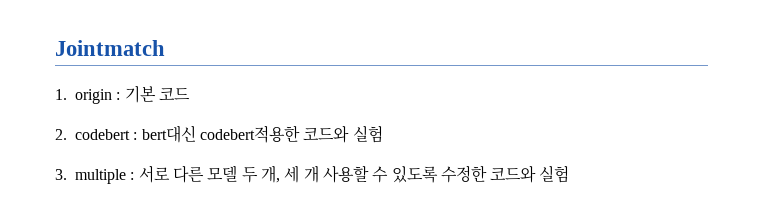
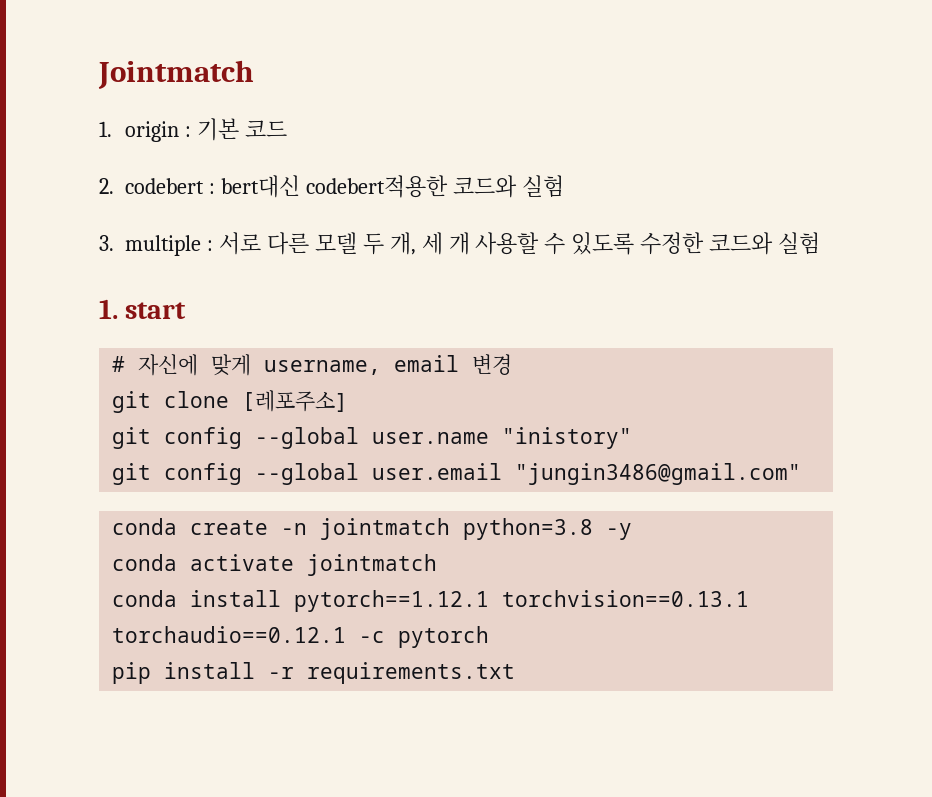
+ 1. start
+ # 자신에 맞게 username, email 변경
+ git clone [레포주소]
+ git config --global user.name "inistory"
+ git config --global user.email "jungin3486@gmail.com"
+ conda create -n jointmatch python=3.8 -y
+ conda activate jointmatch
+ conda install pytorch==1.12.1 torchvision==0.13.1 torchaudio==0.12.1 -c pytorch
+ pip install -r requirements.txt

